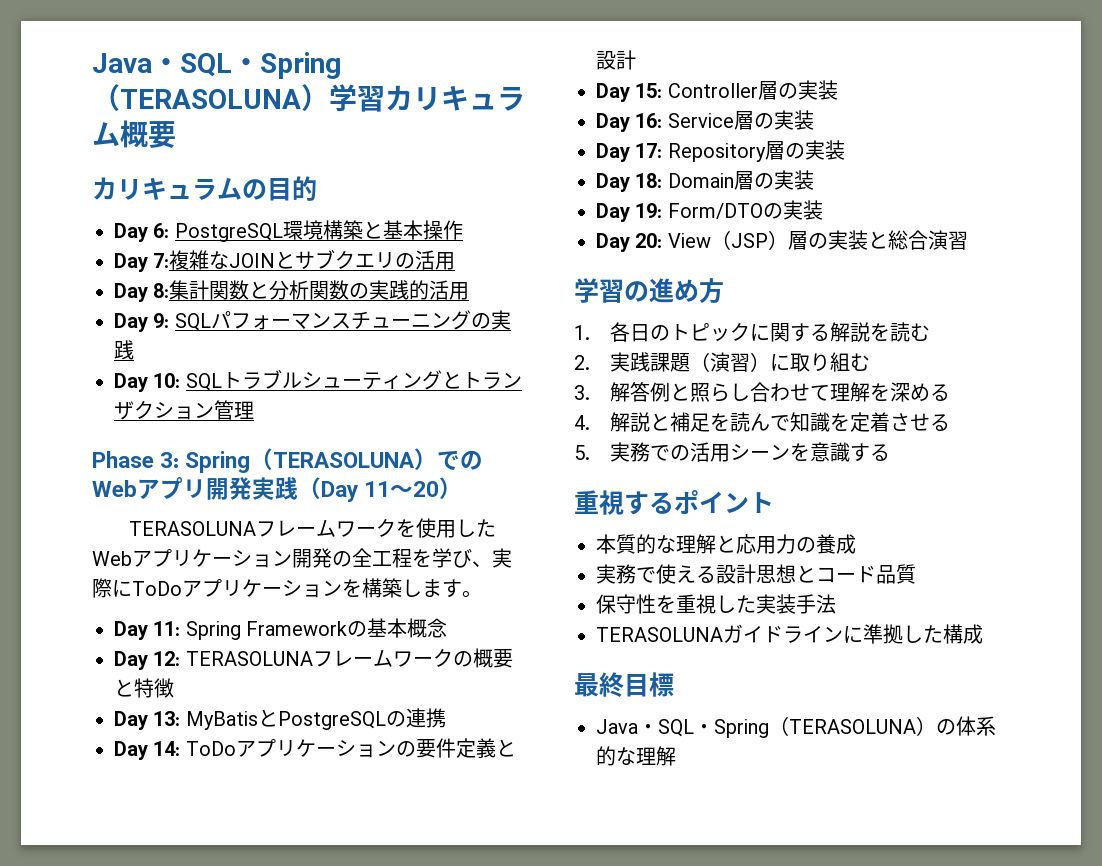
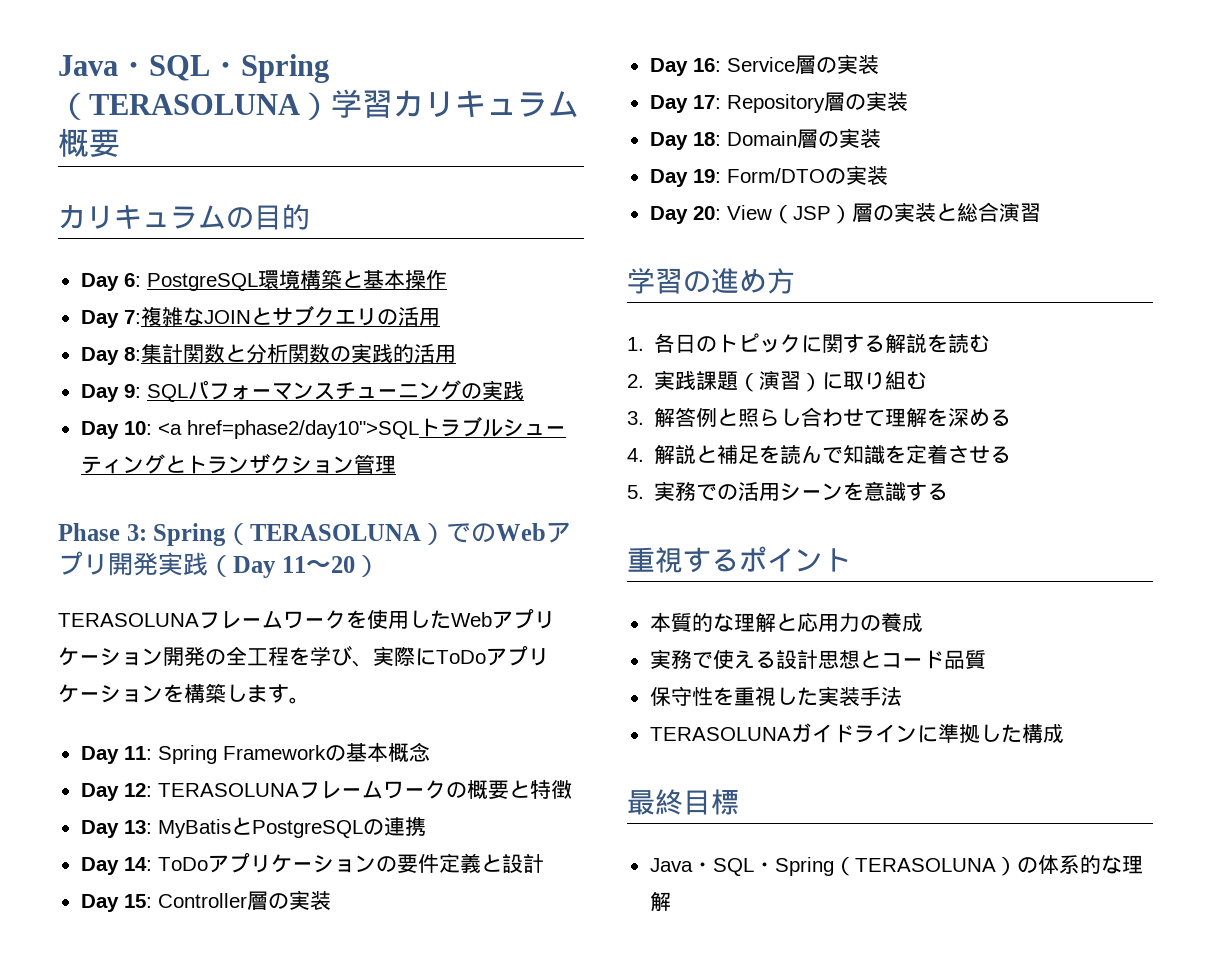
- Day 10: SQLトラブルシューティングとトランザクション管理
+ Day 10: <a href=phase2/day10">SQLトラブルシューティングとトランザクション管理

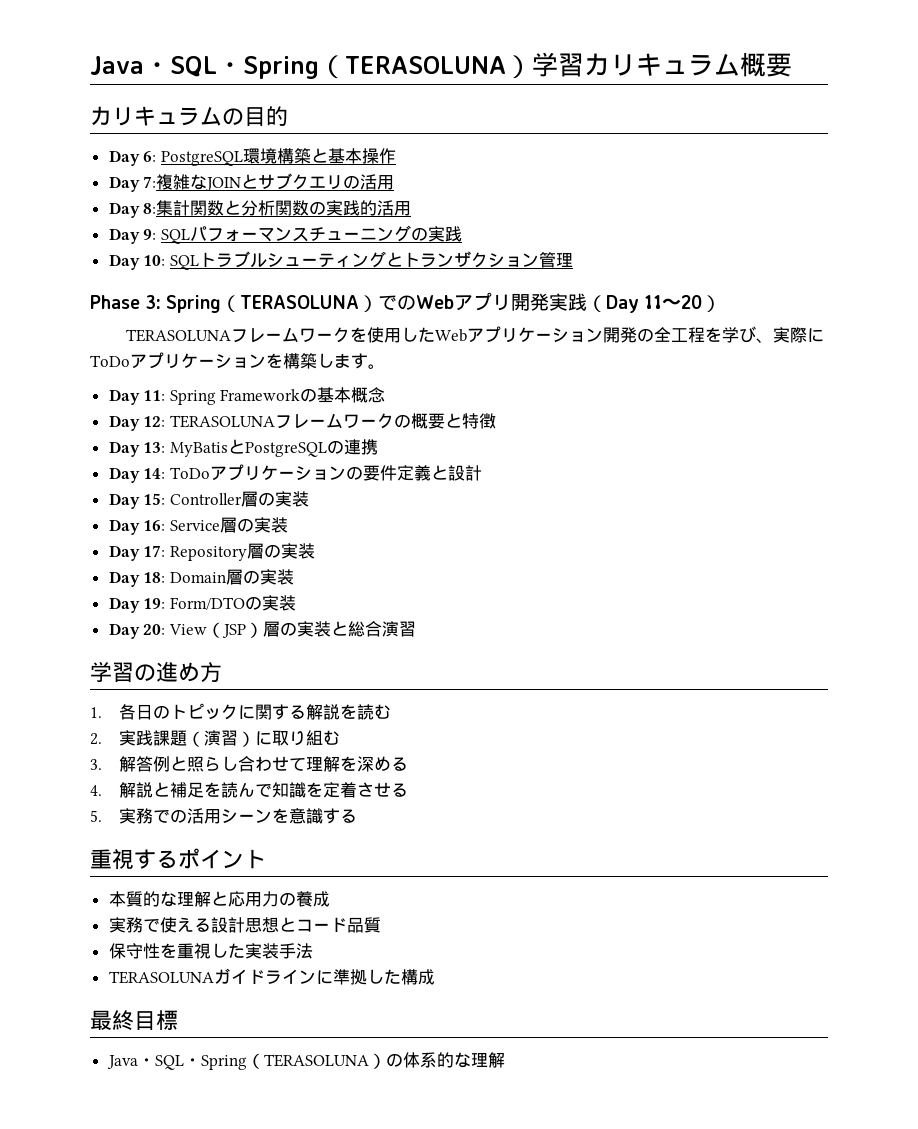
- Day 10: <a href=phase2/day10">SQLトラブルシューティングとトランザクション管理
+ Day 10: SQLトラブルシューティングとトランザクション管理

